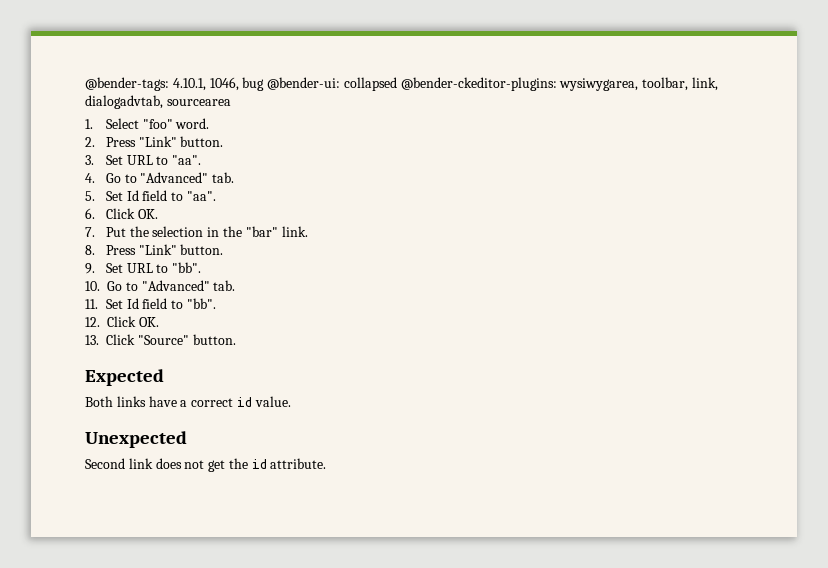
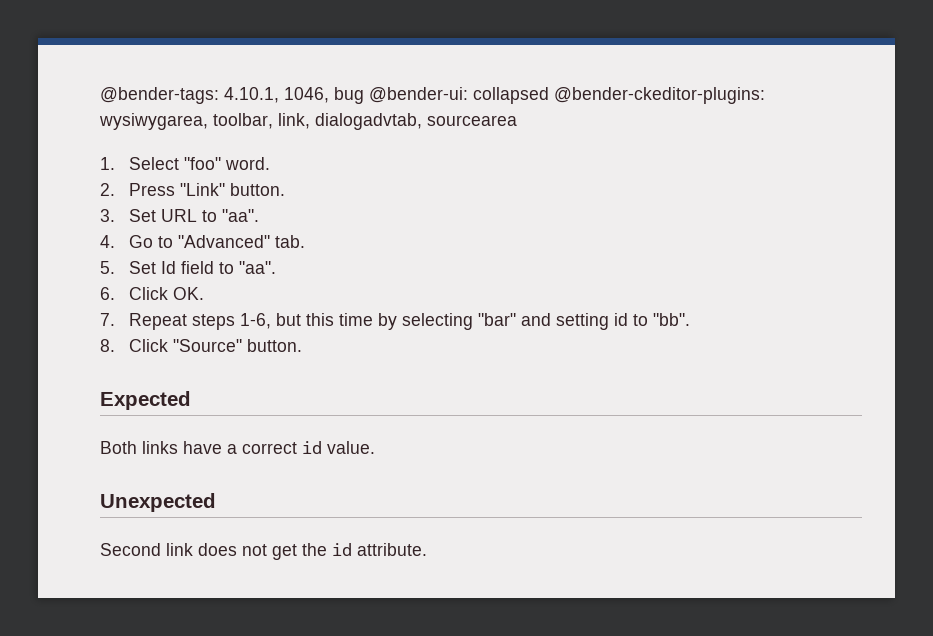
- 7. Put the selection in the "bar" link.
- 8. Press "Link" button.
- 9. Set URL to "bb".
- 10. Go to "Advanced" tab.
- 11. Set Id field to "bb".
- 12. Click OK.
- 13. Click "Source" button.
+ 7. Repeat steps 1-6, but this time by selecting "bar" and setting id to "bb".
+ 8. Click "Source" button.

